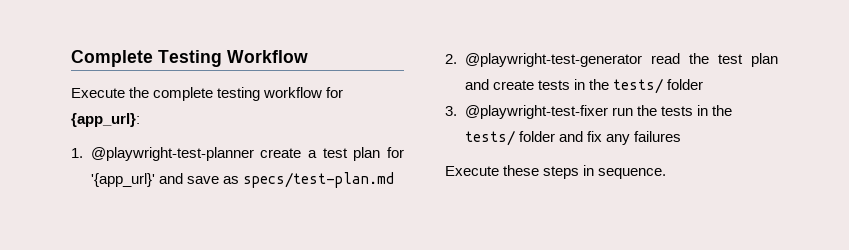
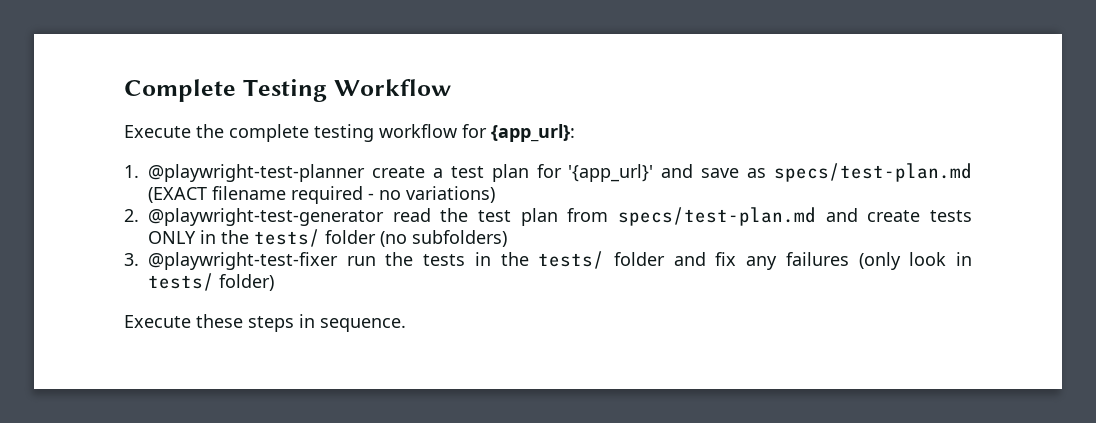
- 1. @playwright-test-planner create a test plan for '{app_url}' and save as specs/test-plan.md
+ 1. @playwright-test-planner create a test plan for '{app_url}' and save as specs/test-plan.md (EXACT filename required - no variations)
- 2. @playwright-test-generator read the test plan and create tests in the tests/ folder
+ 2. @playwright-test-generator read the test plan from specs/test-plan.md and create tests ONLY in the tests/ folder (no subfolders)
- 3. @playwright-test-fixer run the tests in the tests/ folder and fix any failures
+ 3. @playwright-test-fixer run the tests in the tests/ folder and fix any failures (only look in tests/ folder)

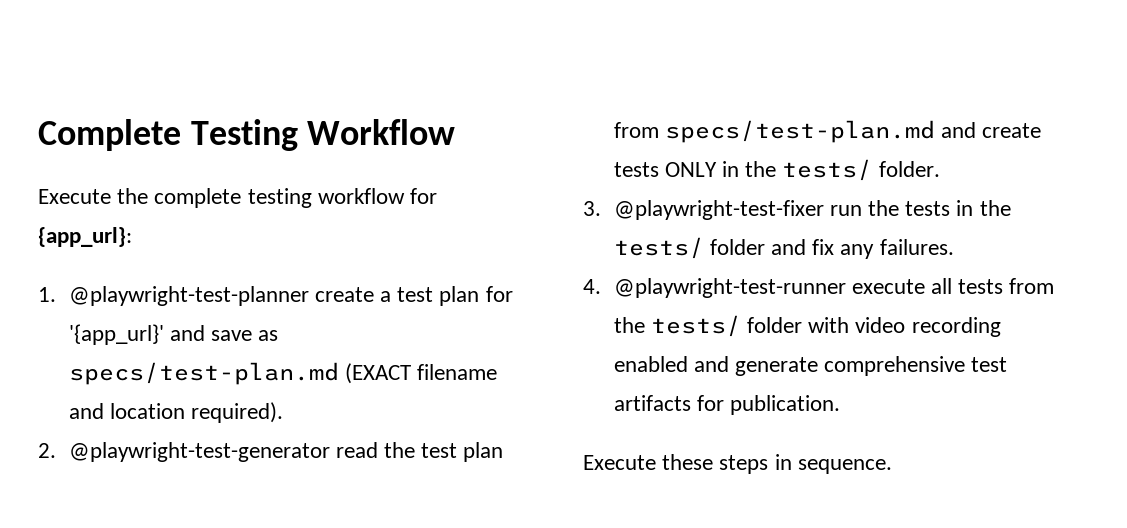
- 1. @playwright-test-planner create a test plan for '{app_url}' and save as specs/test-plan.md (EXACT filename required - no variations)
+ 1. @playwright-test-planner create a test plan for '{app_url}' and save as specs/test-plan.md (EXACT filename and location required).
- 2. @playwright-test-generator read the test plan from specs/test-plan.md and create tests ONLY in the tests/ folder (no subfolders)
+ 2. @playwright-test-generator read the test plan from specs/test-plan.md and create tests ONLY in the tests/ folder.
- 3. @playwright-test-fixer run the tests in the tests/ folder and fix any failures (only look in tests/ folder)
+ 3. @playwright-test-fixer run the tests in the tests/ folder and fix any failures.
+ 4. @playwright-test-runner execute all tests from the tests/ folder with video recording enabled and generate comprehensive test artifacts for publication.

